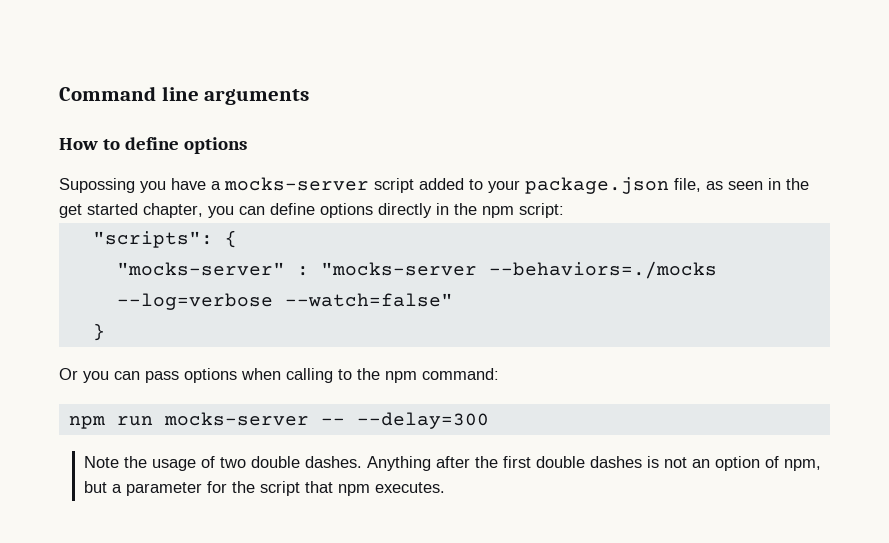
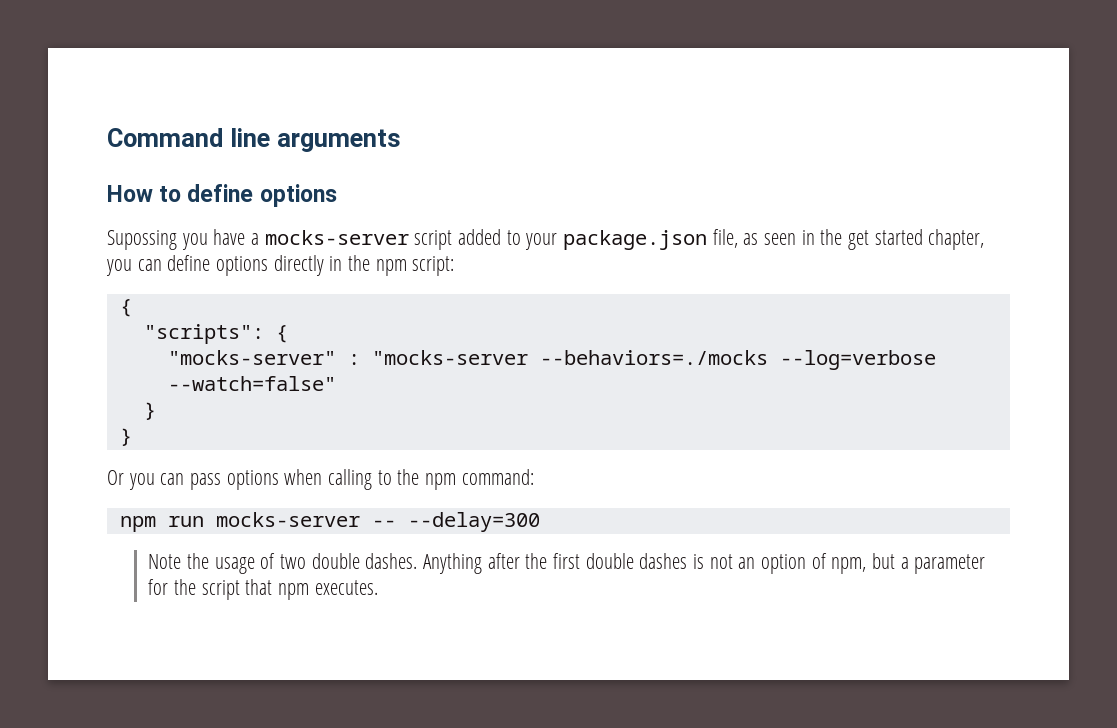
  Supossing you have a mocks-server script added to your package.json file, as seen in the get started chapter, you can define options directly in the npm script:
+ {
  "mocks-server" : "mocks-server --behaviors=./mocks --log=verbose --watch=false"
+ }

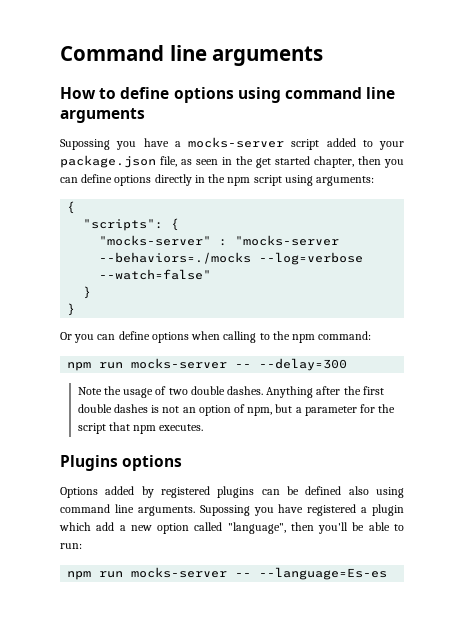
- How to define options
+ How to define options using command line arguments
- Supossing you have a mocks-server script added to your package.json file, as seen in the get started chapter, you can define options directly in the npm script:
+ Supossing you have a mocks-server script added to your package.json file, as seen in the get started chapter, then you can define options directly in the npm script using arguments:
- Or you can pass options when calling to the npm command:
+ Or you can define options when calling to the npm command:
+ Plugins options
+ Options added by registered plugins can be defined also using command line arguments. Supossing you have registered a plugin which add a new option called "language", then you'll be able to run:
+ npm run mocks-server -- --language=Es-es

